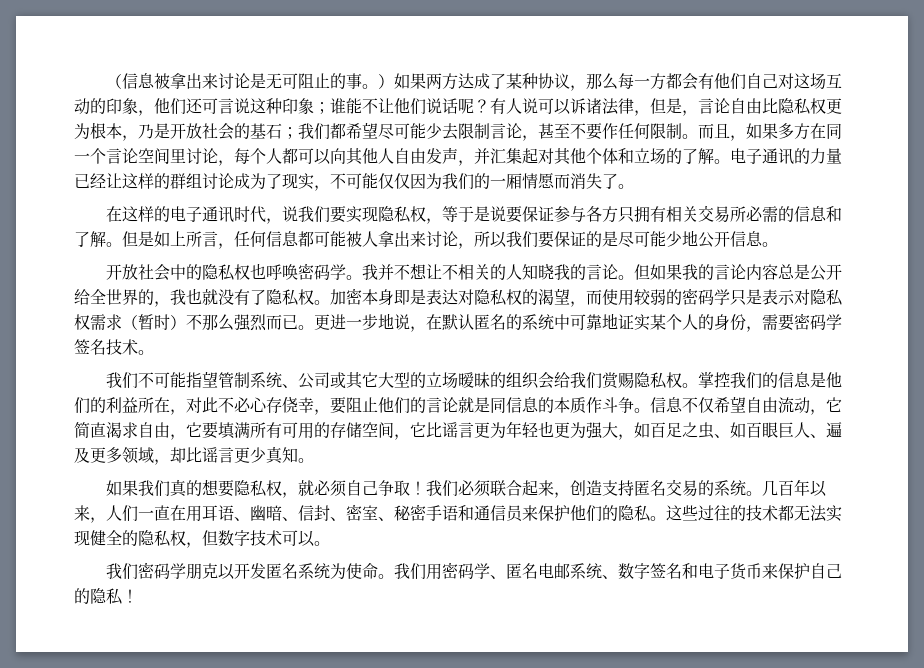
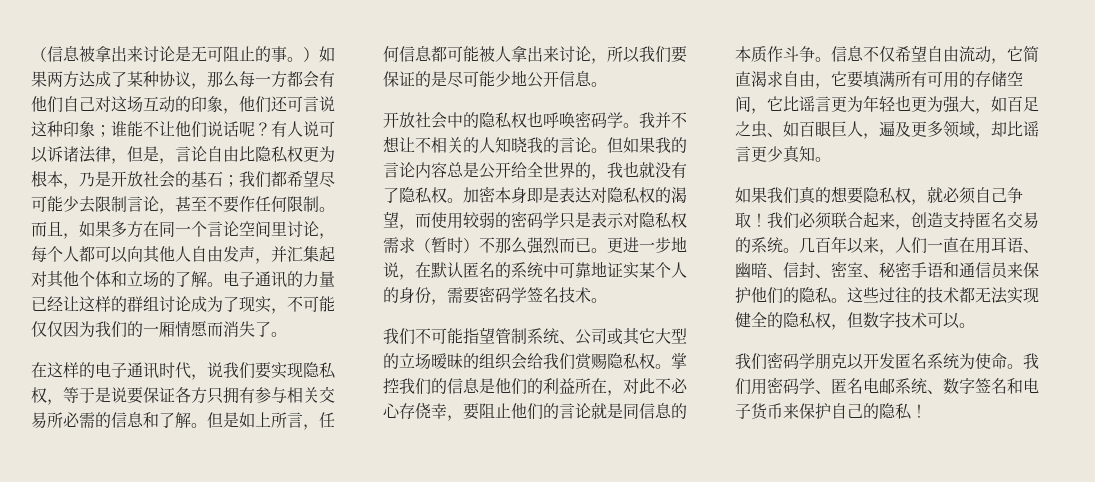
- 在这样的电子通讯时代，说我们要实现隐私权，等于是说要保证参与各方只拥有相关交易所必需的信息和了解。
+ 在这样的电子通讯时代，说我们要实现隐私权，等于是说要保证各方只拥有参与相关交易所必需的信息和了解。
- 信息不仅希望自由流动，它简直渴求自由，它要填满所有可用的存储空间，它比谣言更为年轻也更为强大，如百足之虫、如百眼巨人、遍及更多领域，却比谣言更少真知。
+ 信息不仅希望自由流动，它简直渴求自由，它要填满所有可用的存储空间，它比谣言更为年轻也更为强大，如百足之虫、如百眼巨人，遍及更多领域，却比谣言更少真知。

